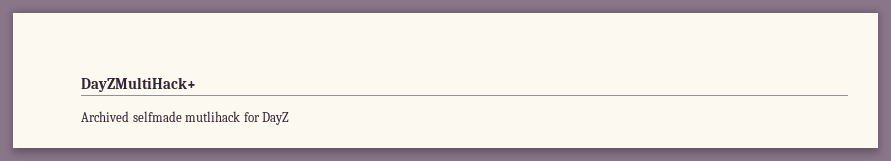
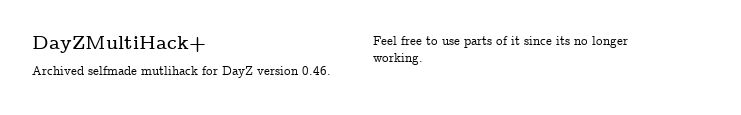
- Archived selfmade mutlihack for DayZ
+ Archived selfmade mutlihack for DayZ version 0.46. Feel free to use parts of it since its no longer working.

